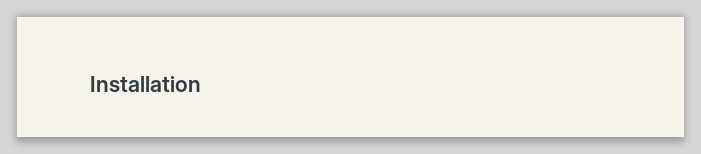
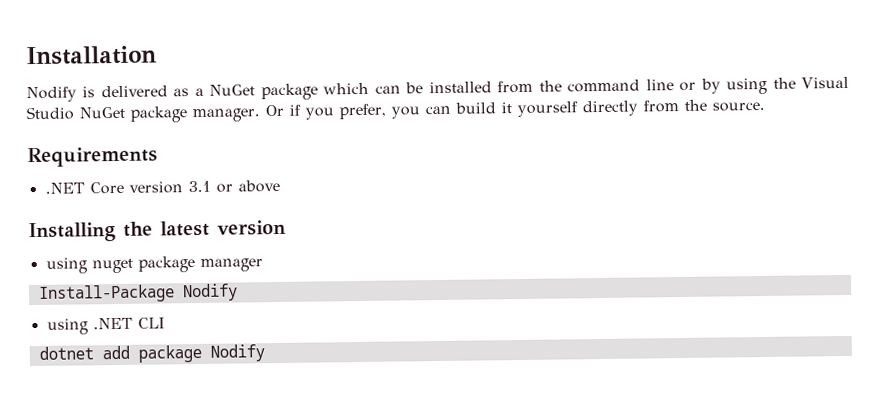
+ Nodify is delivered as a NuGet package which can be installed from the command line or by using the Visual Studio NuGet package manager. Or if you prefer, you can build it yourself directly from the source.
+ Requirements
+ .NET Core version 3.1 or above
+ Installing the latest version
+ using nuget package manager
+ Install-Package Nodify
+ using .NET CLI
+ dotnet add package Nodify

